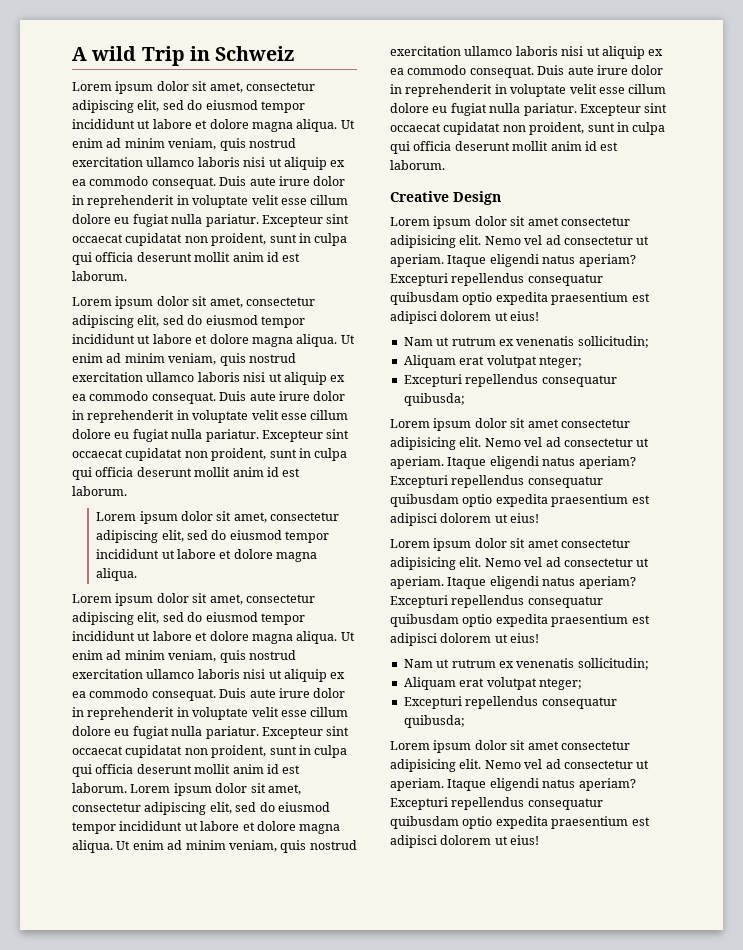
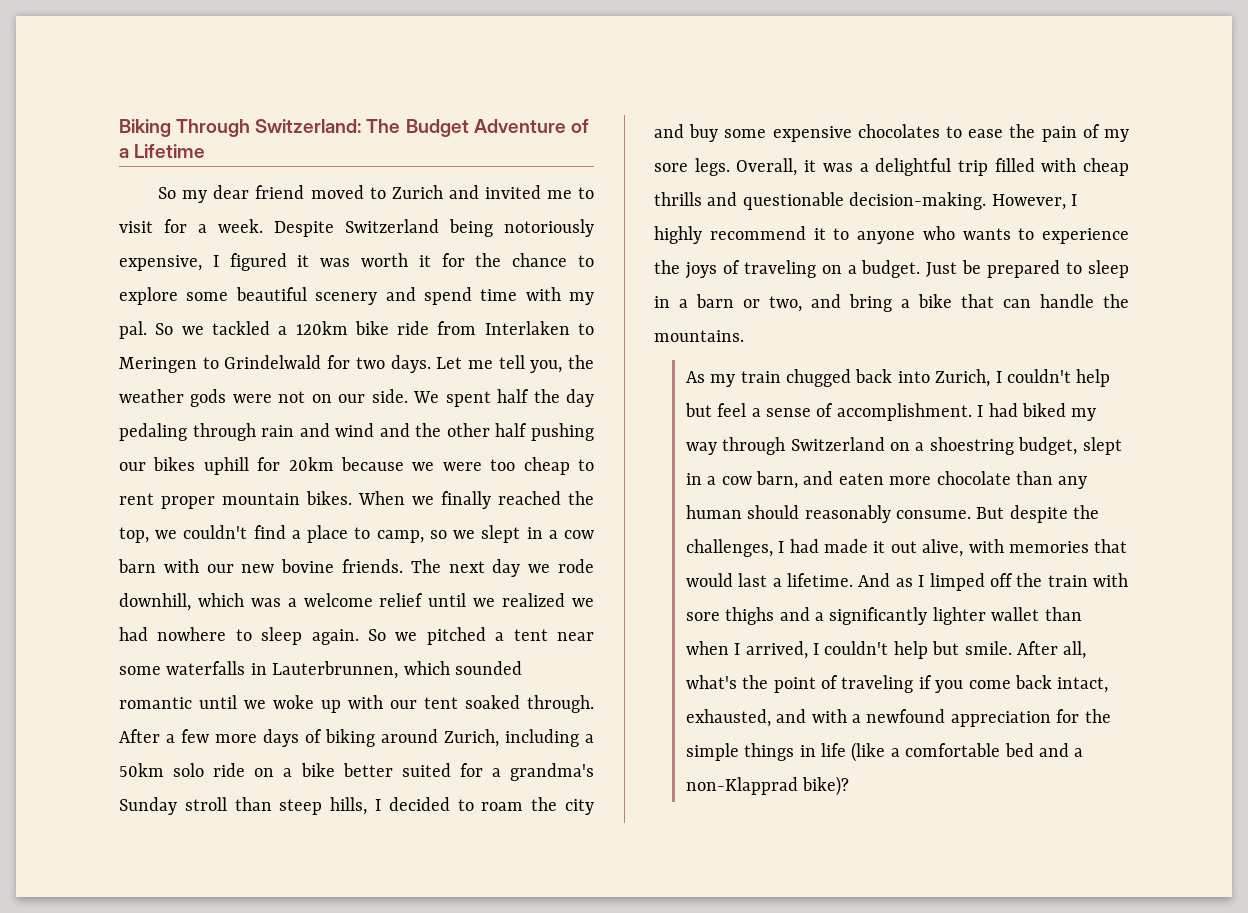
- A wild Trip in Schweiz
- Lorem ipsum dolor sit amet, consectetur adipiscing elit, sed do eiusmod tempor incididunt ut labore et dolore magna aliqua. Ut enim ad minim veniam, quis nostrud exercitation ullamco laboris nisi ut aliquip ex ea commodo consequat. Duis aute irure dolor in reprehenderit in voluptate velit esse cillum dolore eu fugiat nulla pariatur. Excepteur sint occaecat cupidatat non proident, sunt in culpa qui officia deserunt mollit anim id est laborum.
- Lorem ipsum dolor sit amet, consectetur adipiscing elit, sed do eiusmod tempor incididunt ut labore et dolore magna aliqua. Ut enim ad minim veniam, quis nostrud exercitation ullamco laboris nisi ut aliquip ex ea commodo consequat. Duis aute irure dolor in reprehenderit in voluptate velit esse cillum dolore eu fugiat nulla pariatur. Excepteur sint occaecat cupidatat non proident, sunt in culpa qui officia deserunt mollit anim id est laborum.
- Lorem ipsum dolor sit amet, consectetur adipiscing elit, sed do eiusmod tempor incididunt ut labore et dolore magna aliqua.
- Lorem ipsum dolor sit amet, consectetur adipiscing elit, sed do eiusmod tempor incididunt ut labore et dolore magna aliqua. Ut enim ad minim veniam, quis nostrud exercitation ullamco laboris nisi ut aliquip ex ea commodo consequat. Duis aute irure dolor in reprehenderit in voluptate velit esse cillum dolore eu fugiat nulla pariatur. Excepteur sint occaecat cupidatat non proident, sunt in culpa qui officia deserunt mollit anim id est laborum. Lorem ipsum dolor sit amet, consectetur adipiscing elit, sed do eiusmod tempor incididunt ut labore et dolore magna aliqua. Ut enim ad minim veniam, quis nostrud exercitation ullamco laboris nisi ut aliquip ex ea commodo consequat. Duis aute irure dolor in reprehenderit in voluptate velit esse cillum dolore eu fugiat nulla pariatur. Excepteur sint occaecat cupidatat non proident, sunt in culpa qui officia deserunt mollit anim id est laborum.
- Creative Design
- Lorem ipsum dolor sit amet consectetur adipisicing elit. Nemo vel ad consectetur ut aperiam. Itaque eligendi natus aperiam? Excepturi repellendus consequatur quibusdam optio expedita praesentium est adipisci dolorem ut eius!
- Nam ut rutrum ex venenatis sollicitudin;
- Aliquam erat volutpat nteger;
- Excepturi repellendus consequatur quibusda;
- Lorem ipsum dolor sit amet consectetur adipisicing elit. Nemo vel ad consectetur ut aperiam. Itaque eligendi natus aperiam? Excepturi repellendus consequatur quibusdam optio expedita praesentium est adipisci dolorem ut eius!
- Lorem ipsum dolor sit amet consectetur adipisicing elit. Nemo vel ad consectetur ut aperiam. Itaque eligendi natus aperiam? Excepturi repellendus consequatur quibusdam optio expedita praesentium est adipisci dolorem ut eius!
- Nam ut rutrum ex venenatis sollicitudin;
- Aliquam erat volutpat nteger;
- Excepturi repellendus consequatur quibusda;
- Lorem ipsum dolor sit amet consectetur adipisicing elit. Nemo vel ad consectetur ut aperiam. Itaque eligendi natus aperiam? Excepturi repellendus consequatur quibusdam optio expedita praesentium est adipisci dolorem ut eius!
+ Biking Through Switzerland: The Budget Adventure of a Lifetime
+ So my dear friend moved to Zurich and invited me to visit for a week. Despite Switzerland being notoriously expensive, I figured it was worth it for the chance to explore some beautiful scenery and spend time with my pal. So we tackled a 120km bike ride from Interlaken to Meringen to Grindelwald for two days. Let me tell you, the weather gods were not on our side. We spent half the day pedaling through rain and wind and the other half pushing our bikes uphill for 20km because we were too cheap to rent proper mountain bikes. When we finally reached the top, we couldn't find a place to camp, so we slept in a cow barn with our new bovine friends. The next day we rode downhill, which was a welcome relief until we realized we had nowhere to sleep again. So we pitched a tent near some waterfalls in Lauterbrunnen, which sounded romantic until we woke up with our tent soaked through. After a few more days of biking around Zurich, including a 50km solo ride on a bike better suited for a grandma's Sunday stroll than steep hills, I decided to roam the city and buy some expensive chocolates to ease the pain of my sore legs. Overall, it was a delightful trip filled with cheap thrills and questionable decision-making. However, I highly recommend it to anyone who wants to experience the joys of traveling on a budget. Just be prepared to sleep in a barn or two, and bring a bike that can handle the mountains.
+ As my train chugged back into Zurich, I couldn't help but feel a sense of accomplishment. I had biked my way through Switzerland on a shoestring budget, slept in a cow barn, and eaten more chocolate than any human should reasonably consume. But despite the challenges, I had made it out alive, with memories that would last a lifetime. And as I limped off the train with sore thighs and a significantly lighter wallet than when I arrived, I couldn't help but smile. After all, what's the point of traveling if you come back intact, exhausted, and with a newfound appreciation for the simple things in life (like a comfortable bed and a non-Klapprad bike)?

